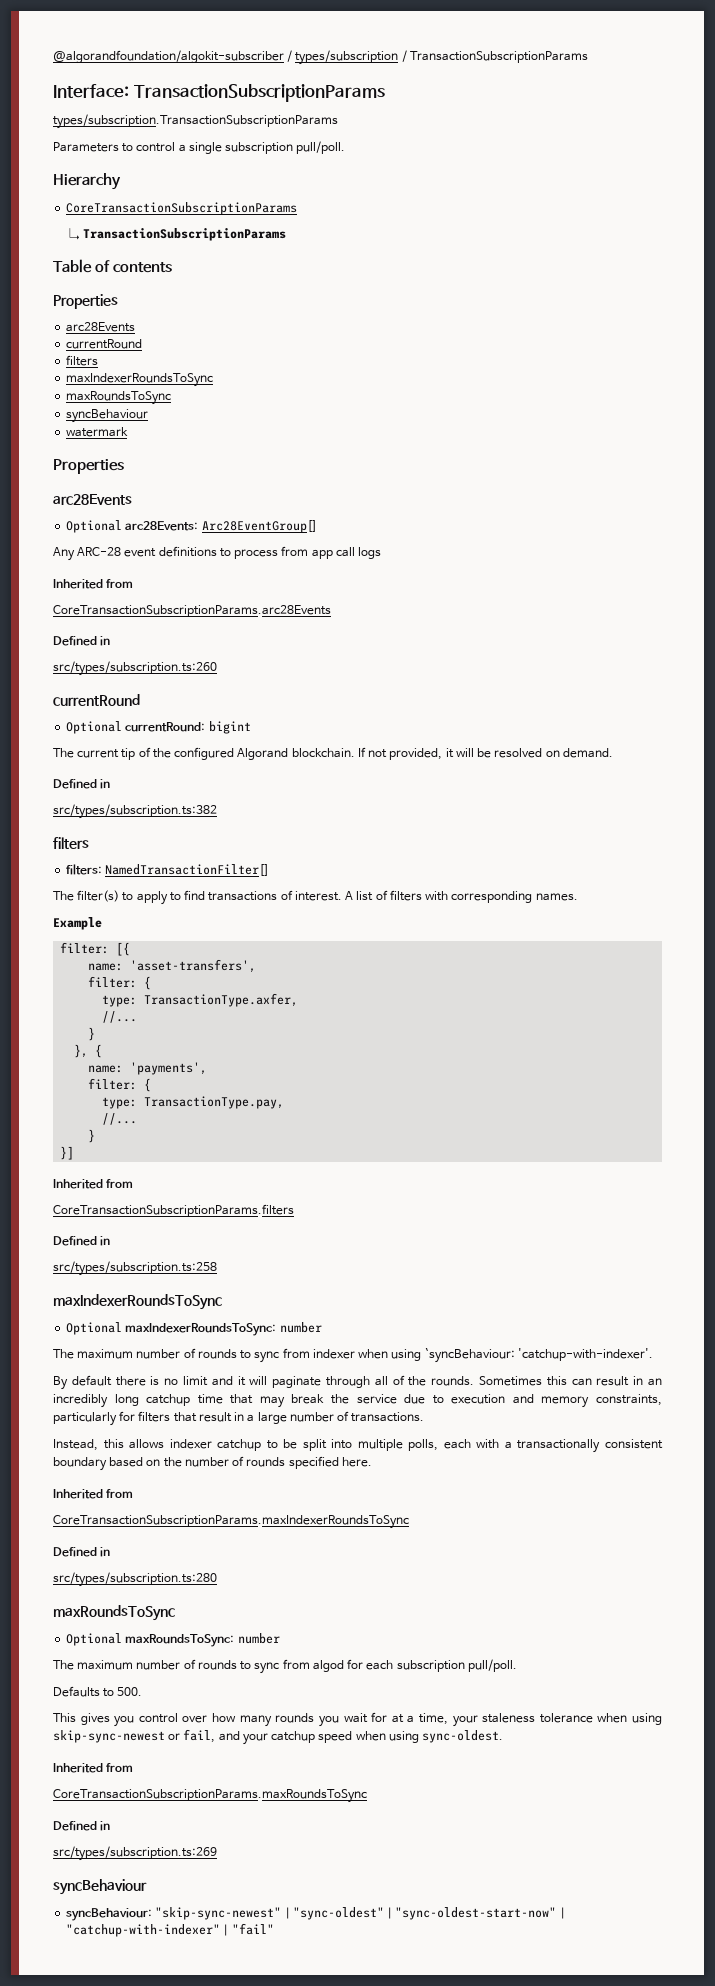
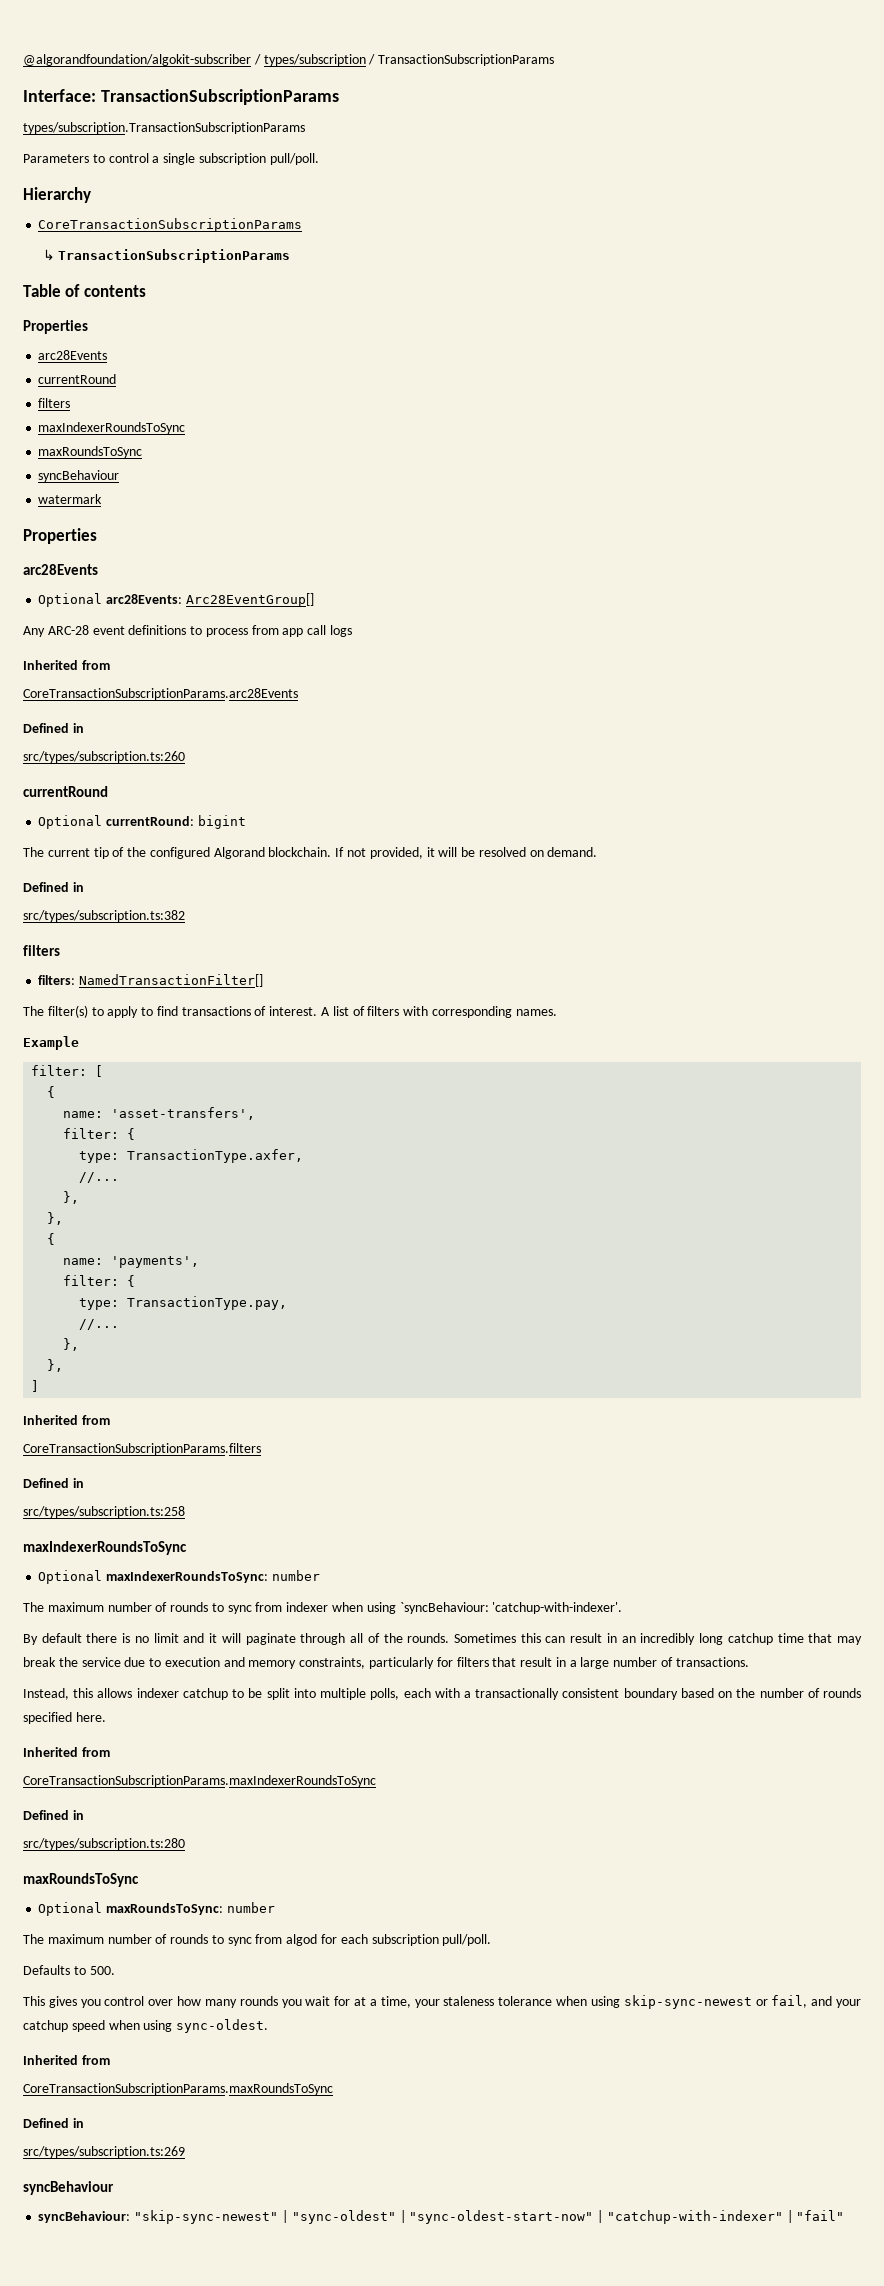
- filter: [{
+ filter: [
+ {
  type: TransactionType.axfer,
  //...
- }
- }, {
+ },
+ },
+ {
  type: TransactionType.pay,
  //...
- }
- }]
+ },
+ },
+ ]

